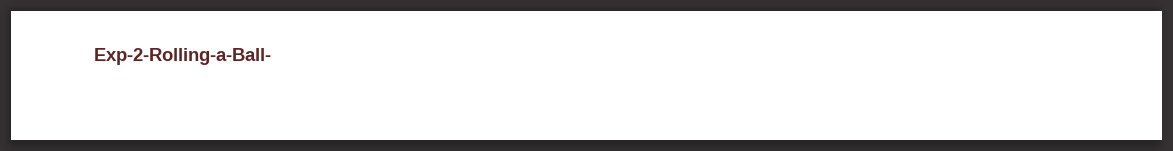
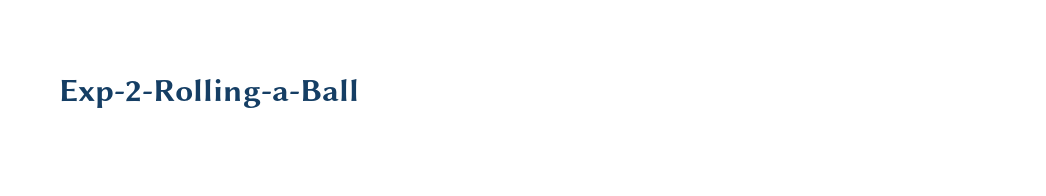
- Exp-2-Rolling-a-Ball-
+ Exp-2-Rolling-a-Ball

